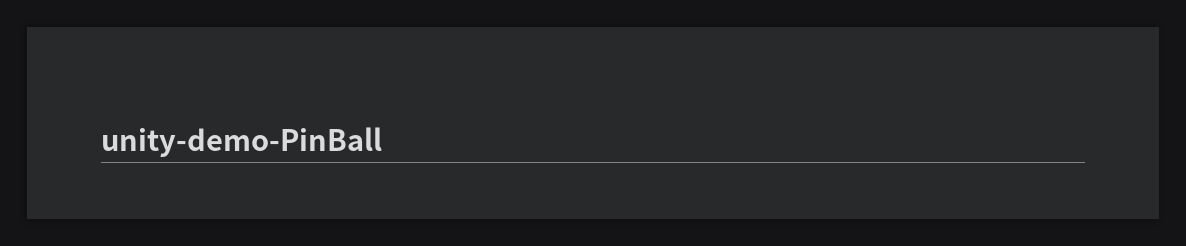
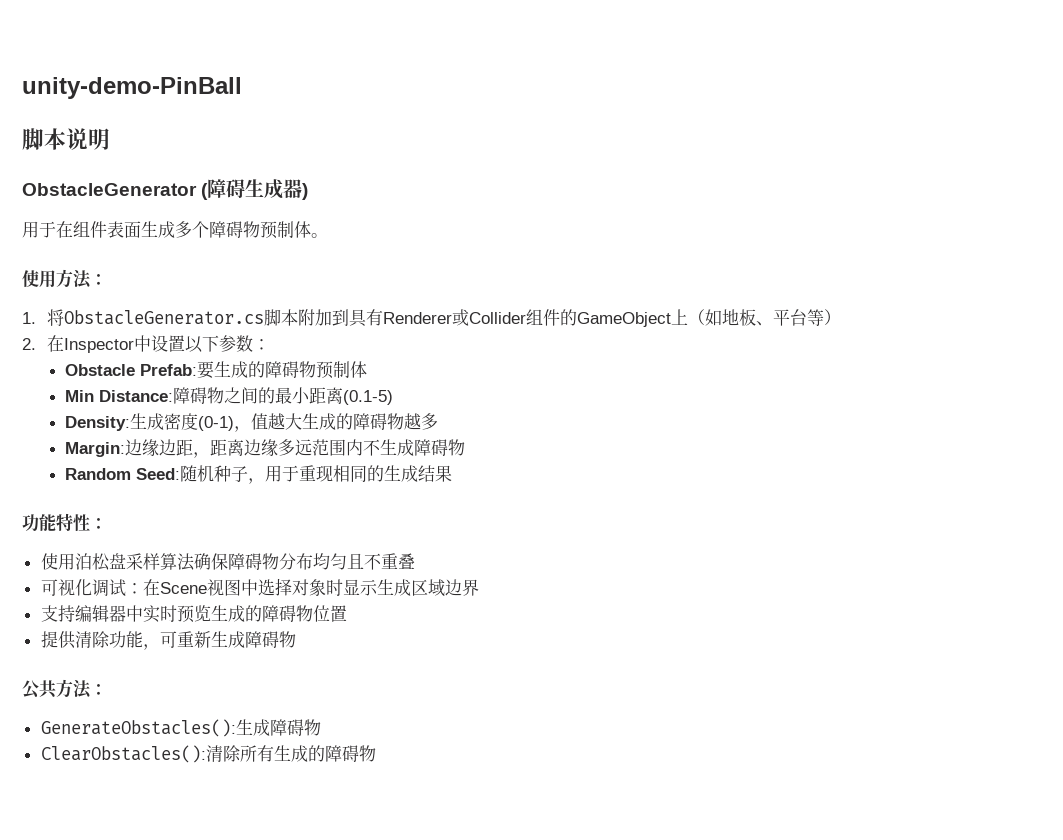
+ 脚本说明
+ ObstacleGenerator (障碍生成器)
+ 用于在组件表面生成多个障碍物预制体。
+ 使用方法：
+ 1.将ObstacleGenerator.cs脚本附加到具有Renderer或Collider组件的GameObject上（如地板、平台等）
+ 2.在Inspector中设置以下参数：
+ Obstacle Prefab:要生成的障碍物预制体
+ Min Distance:障碍物之间的最小距离(0.1-5)
+ Density:生成密度(0-1)，值越大生成的障碍物越多
+ Margin:边缘边距，距离边缘多远范围内不生成障碍物
+ Random Seed:随机种子，用于重现相同的生成结果
+ 功能特性：
+ 使用泊松盘采样算法确保障碍物分布均匀且不重叠
+ 可视化调试：在Scene视图中选择对象时显示生成区域边界
+ 支持编辑器中实时预览生成的障碍物位置
+ 提供清除功能，可重新生成障碍物
+ 公共方法：
+ GenerateObstacles():生成障碍物
+ ClearObstacles():清除所有生成的障碍物

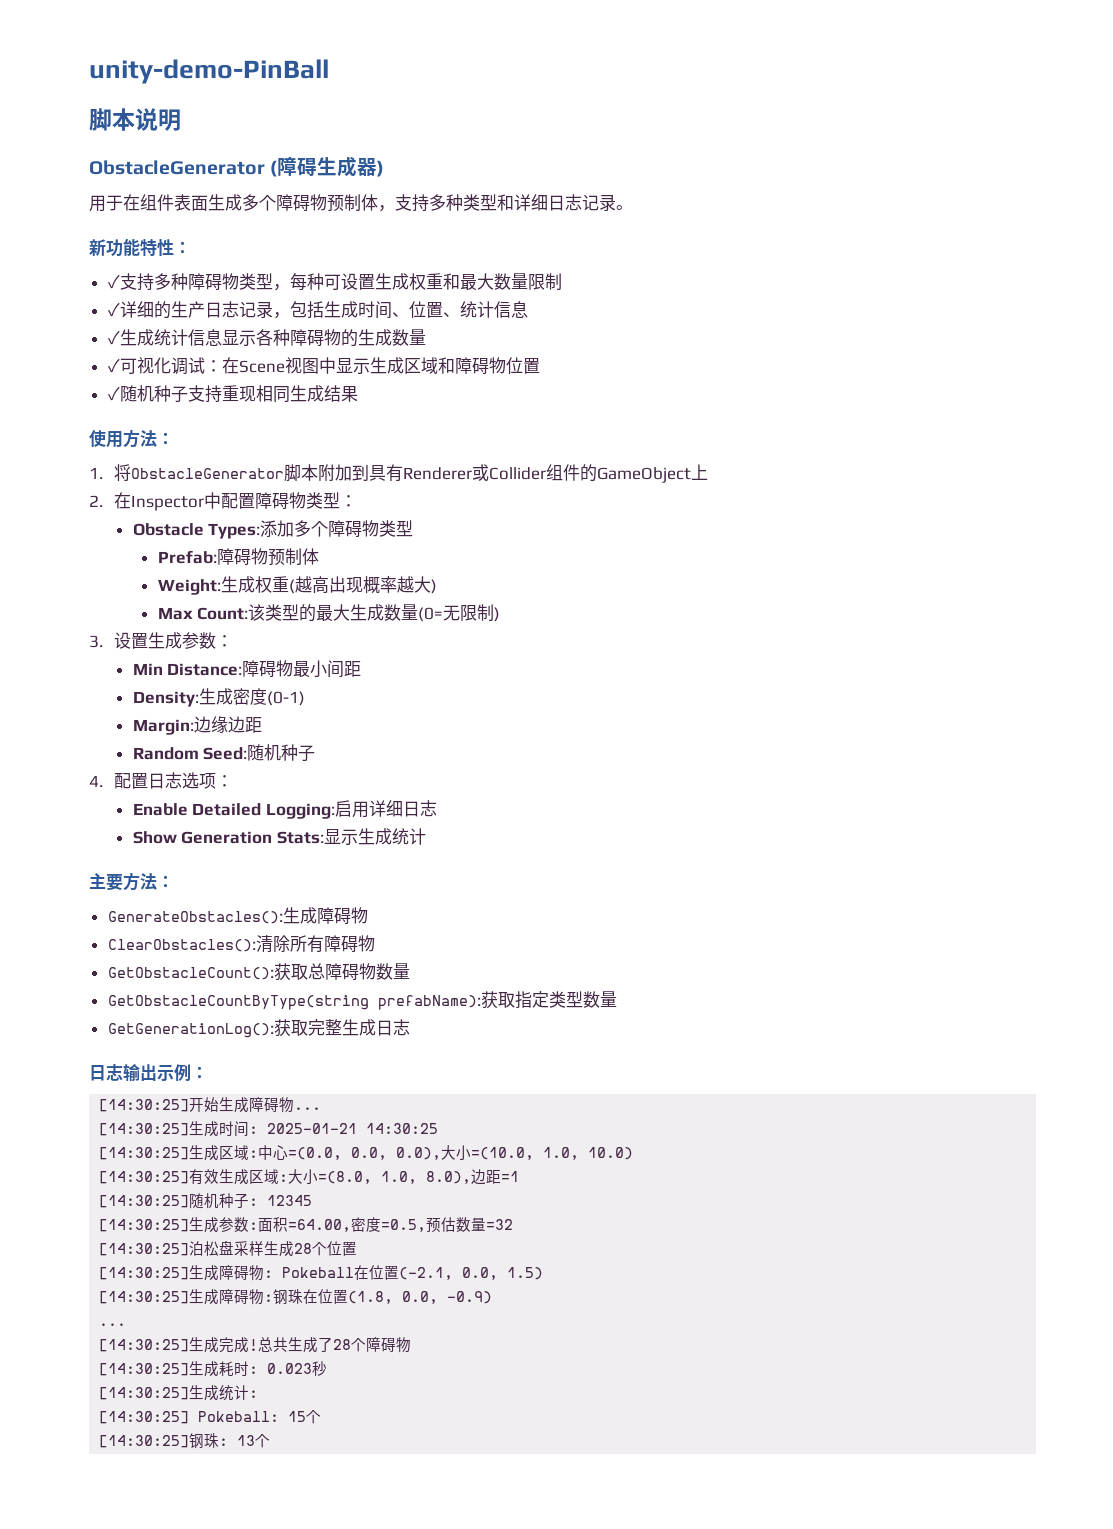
- 用于在组件表面生成多个障碍物预制体。
+ 用于在组件表面生成多个障碍物预制体，支持多种类型和详细日志记录。
+ 新功能特性：
+ ✓支持多种障碍物类型，每种可设置生成权重和最大数量限制
+ ✓详细的生产日志记录，包括生成时间、位置、统计信息
+ ✓生成统计信息显示各种障碍物的生成数量
+ ✓可视化调试：在Scene视图中显示生成区域和障碍物位置
+ ✓随机种子支持重现相同生成结果
- 1.将ObstacleGenerator.cs脚本附加到具有Renderer或Collider组件的GameObject上（如地板、平台等）
+ 1.将ObstacleGenerator脚本附加到具有Renderer或Collider组件的GameObject上
- 2.在Inspector中设置以下参数：
- Obstacle Prefab:要生成的障碍物预制体
+ 2.在Inspector中配置障碍物类型：
+ Obstacle Types:添加多个障碍物类型
+ Prefab:障碍物预制体
+ Weight:生成权重(越高出现概率越大)
+ Max Count:该类型的最大生成数量(0=无限制)
+ 3.设置生成参数：
- Min Distance:障碍物之间的最小距离(0.1-5)
+ Min Distance:障碍物最小间距
- Density:生成密度(0-1)，值越大生成的障碍物越多
- Margin:边缘边距，距离边缘多远范围内不生成障碍物
- Random Seed:随机种子，用于重现相同的生成结果
- 功能特性：
- 使用泊松盘采样算法确保障碍物分布均匀且不重叠
- 可视化调试：在Scene视图中选择对象时显示生成区域边界
- 支持编辑器中实时预览生成的障碍物位置
- 提供清除功能，可重新生成障碍物
- 公共方法：
+ Density:生成密度(0-1)
+ Margin:边缘边距
+ Random Seed:随机种子
+ 4.配置日志选项：
+ Enable Detailed Logging:启用详细日志
+ Show Generation Stats:显示生成统计
+ 主要方法：
- ClearObstacles():清除所有生成的障碍物
+ ClearObstacles():清除所有障碍物
+ GetObstacleCount():获取总障碍物数量
+ GetObstacleCountByType(string prefabName):获取指定类型数量
+ GetGenerationLog():获取完整生成日志
+ 日志输出示例：
+ [14:30:25]开始生成障碍物...
+ [14:30:25]生成时间: 2025-01-21 14:30:25
+ [14:30:25]生成区域:中心=(0.0, 0.0, 0.0),大小=(10.0, 1.0, 10.0)
+ [14:30:25]有效生成区域:大小=(8.0, 1.0, 8.0),边距=1
+ [14:30:25]随机种子: 12345
+ [14:30:25]生成参数:面积=64.00,密度=0.5,预估数量=32
+ [14:30:25]泊松盘采样生成28个位置
+ [14:30:25]生成障碍物: Pokeball在位置(-2.1, 0.0, 1.5)
+ [14:30:25]生成障碍物:钢珠在位置(1.8, 0.0, -0.9)
+ ...
+ [14:30:25]生成完成!总共生成了28个障碍物
+ [14:30:25]生成耗时: 0.023秒
+ [14:30:25]生成统计:
+ [14:30:25] Pokeball: 15个
+ [14:30:25]钢珠: 13个

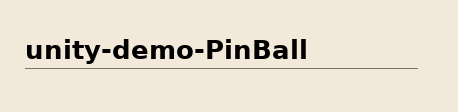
- 脚本说明
- ObstacleGenerator (障碍生成器)
- 用于在组件表面生成多个障碍物预制体，支持多种类型和详细日志记录。
- 新功能特性：
- ✓支持多种障碍物类型，每种可设置生成权重和最大数量限制
- ✓详细的生产日志记录，包括生成时间、位置、统计信息
- ✓生成统计信息显示各种障碍物的生成数量
- ✓可视化调试：在Scene视图中显示生成区域和障碍物位置
- ✓随机种子支持重现相同生成结果
- 使用方法：
- 1.将ObstacleGenerator脚本附加到具有Renderer或Collider组件的GameObject上
- 2.在Inspector中配置障碍物类型：
- Obstacle Types:添加多个障碍物类型
- Prefab:障碍物预制体
- Weight:生成权重(越高出现概率越大)
- Max Count:该类型的最大生成数量(0=无限制)
- 3.设置生成参数：
- Min Distance:障碍物最小间距
- Density:生成密度(0-1)
- Margin:边缘边距
- Random Seed:随机种子
- 4.配置日志选项：
- Enable Detailed Logging:启用详细日志
- Show Generation Stats:显示生成统计
- 主要方法：
- GenerateObstacles():生成障碍物
- ClearObstacles():清除所有障碍物
- GetObstacleCount():获取总障碍物数量
- GetObstacleCountByType(string prefabName):获取指定类型数量
- GetGenerationLog():获取完整生成日志
- 日志输出示例：
- [14:30:25]开始生成障碍物...
- [14:30:25]生成时间: 2025-01-21 14:30:25
- [14:30:25]生成区域:中心=(0.0, 0.0, 0.0),大小=(10.0, 1.0, 10.0)
- [14:30:25]有效生成区域:大小=(8.0, 1.0, 8.0),边距=1
- [14:30:25]随机种子: 12345
- [14:30:25]生成参数:面积=64.00,密度=0.5,预估数量=32
- [14:30:25]泊松盘采样生成28个位置
- [14:30:25]生成障碍物: Pokeball在位置(-2.1, 0.0, 1.5)
- [14:30:25]生成障碍物:钢珠在位置(1.8, 0.0, -0.9)
- ...
- [14:30:25]生成完成!总共生成了28个障碍物
- [14:30:25]生成耗时: 0.023秒
- [14:30:25]生成统计:
- [14:30:25] Pokeball: 15个
- [14:30:25]钢珠: 13个

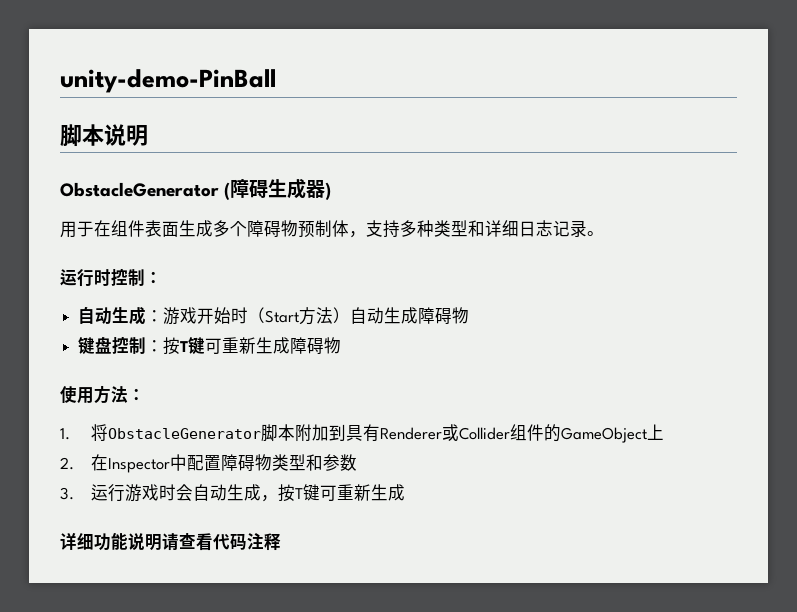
+ 脚本说明
+ ObstacleGenerator (障碍生成器)
+ 用于在组件表面生成多个障碍物预制体，支持多种类型和详细日志记录。
+ 运行时控制：
+ 自动生成：游戏开始时（Start方法）自动生成障碍物
+ 键盘控制：按T键可重新生成障碍物
+ 使用方法：
+ 1.将ObstacleGenerator脚本附加到具有Renderer或Collider组件的GameObject上
+ 2.在Inspector中配置障碍物类型和参数
+ 3.运行游戏时会自动生成，按T键可重新生成
+ 详细功能说明请查看代码注释

